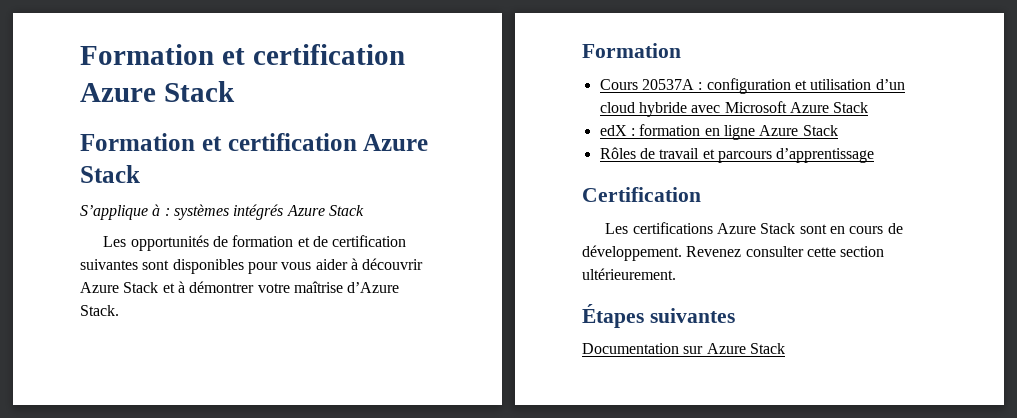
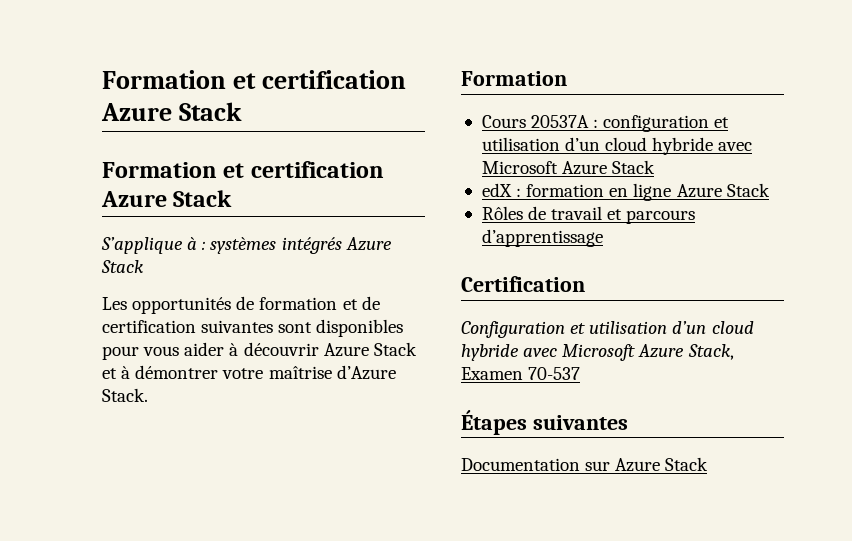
- Les certifications Azure Stack sont en cours de développement. Revenez consulter cette section ultérieurement.
+ Configuration et utilisation d’un cloud hybride avec Microsoft Azure Stack, Examen 70-537

